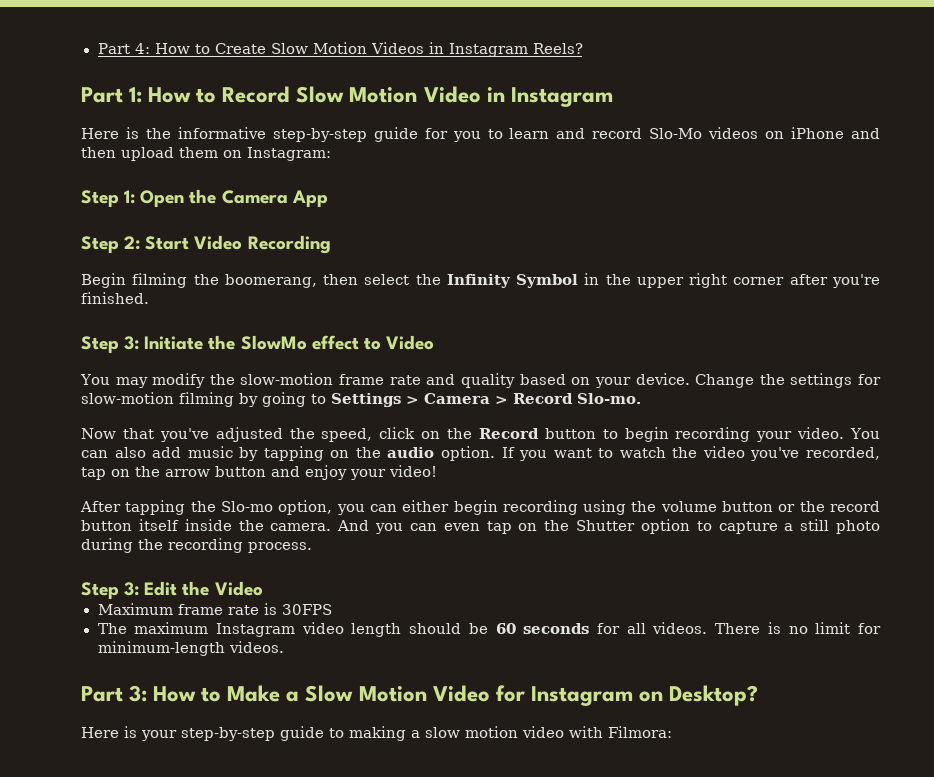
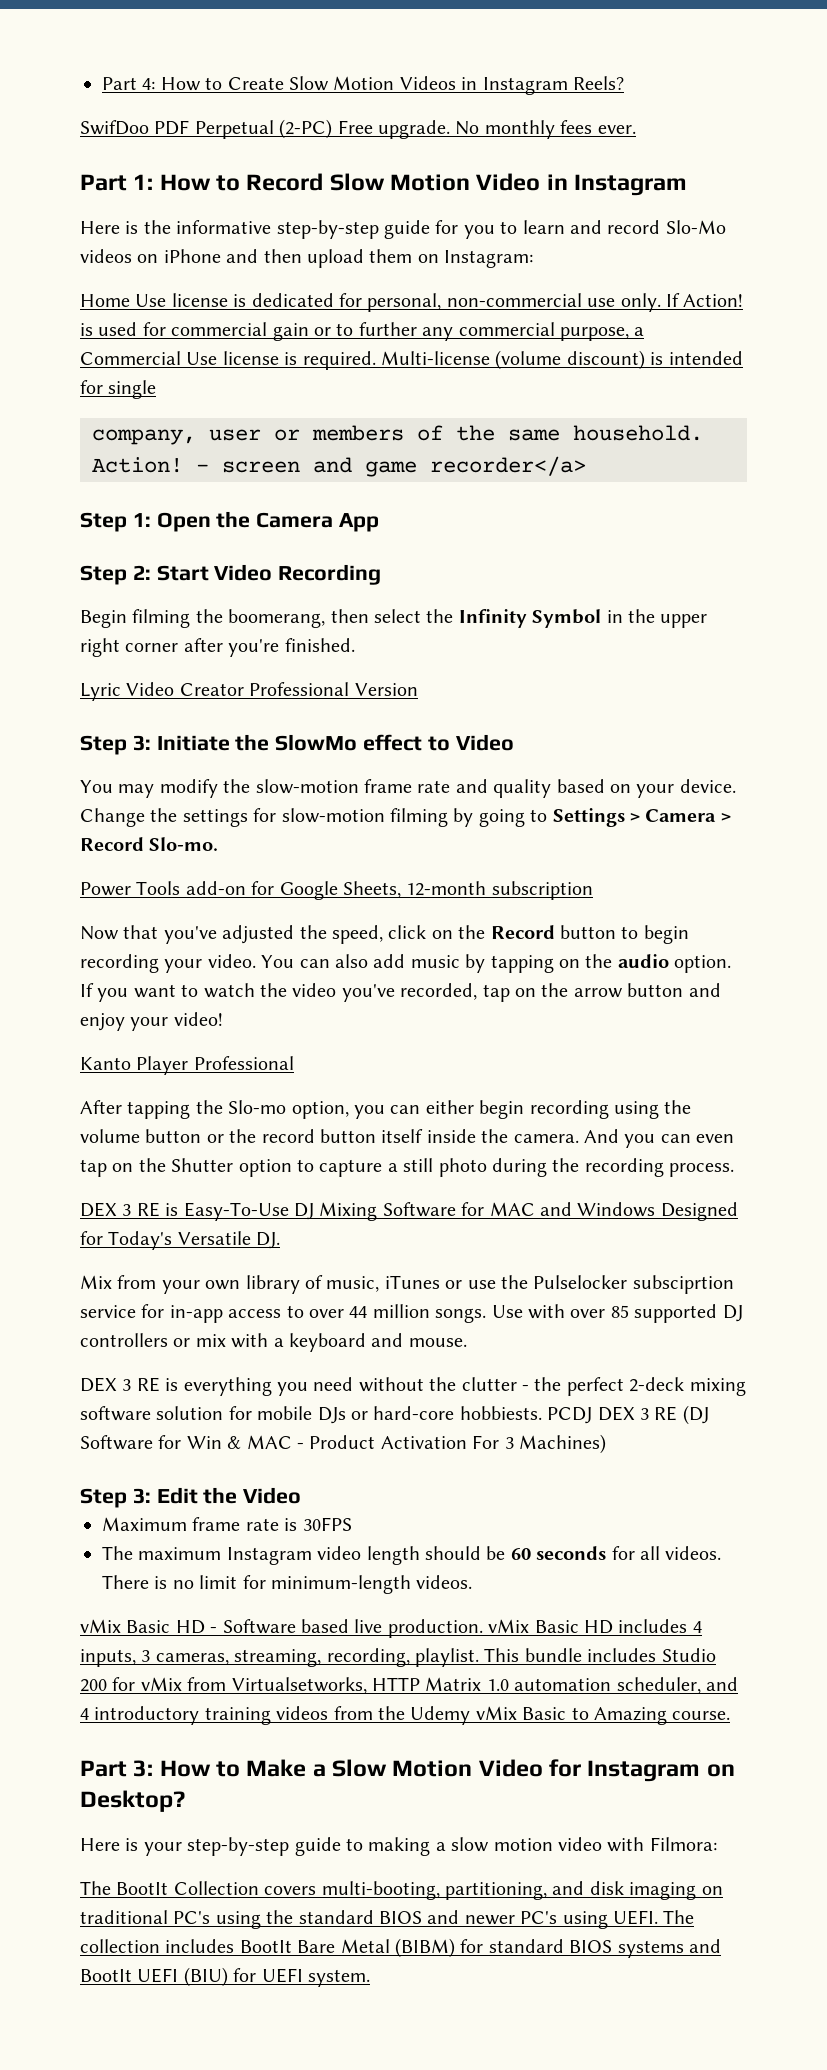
+ SwifDoo PDF Perpetual (2-PC) Free upgrade. No monthly fees ever.
+ Home Use license is dedicated for personal, non-commercial use only. If Action! is used for commercial gain or to further any commercial purpose, a Commercial Use license is required. Multi-license (volume discount) is intended for single
+ company, user or members of the same household. Action! - screen and game recorder</a>
+ Lyric Video Creator Professional Version
+ Power Tools add-on for Google Sheets, 12-month subscription
+ Kanto Player Professional
+ DEX 3 RE is Easy-To-Use DJ Mixing Software for MAC and Windows Designed for Today's Versatile DJ.
+ Mix from your own library of music, iTunes or use the Pulselocker subsciprtion service for in-app access to over 44 million songs. Use with over 85 supported DJ controllers or mix with a keyboard and mouse.
+ DEX 3 RE is everything you need without the clutter - the perfect 2-deck mixing software solution for mobile DJs or hard-core hobbiests. PCDJ DEX 3 RE (DJ Software for Win & MAC - Product Activation For 3 Machines)
+ vMix Basic HD - Software based live production. vMix Basic HD includes 4 inputs, 3 cameras, streaming, recording, playlist. This bundle includes Studio 200 for vMix from Virtualsetworks, HTTP Matrix 1.0 automation scheduler, and 4 introductory training videos from the Udemy vMix Basic to Amazing course.
+ The BootIt Collection covers multi-booting, partitioning, and disk imaging on traditional PC's using the standard BIOS and newer PC's using UEFI. The collection includes BootIt Bare Metal (BIBM) for standard BIOS systems and BootIt UEFI (BIU) for UEFI system.

